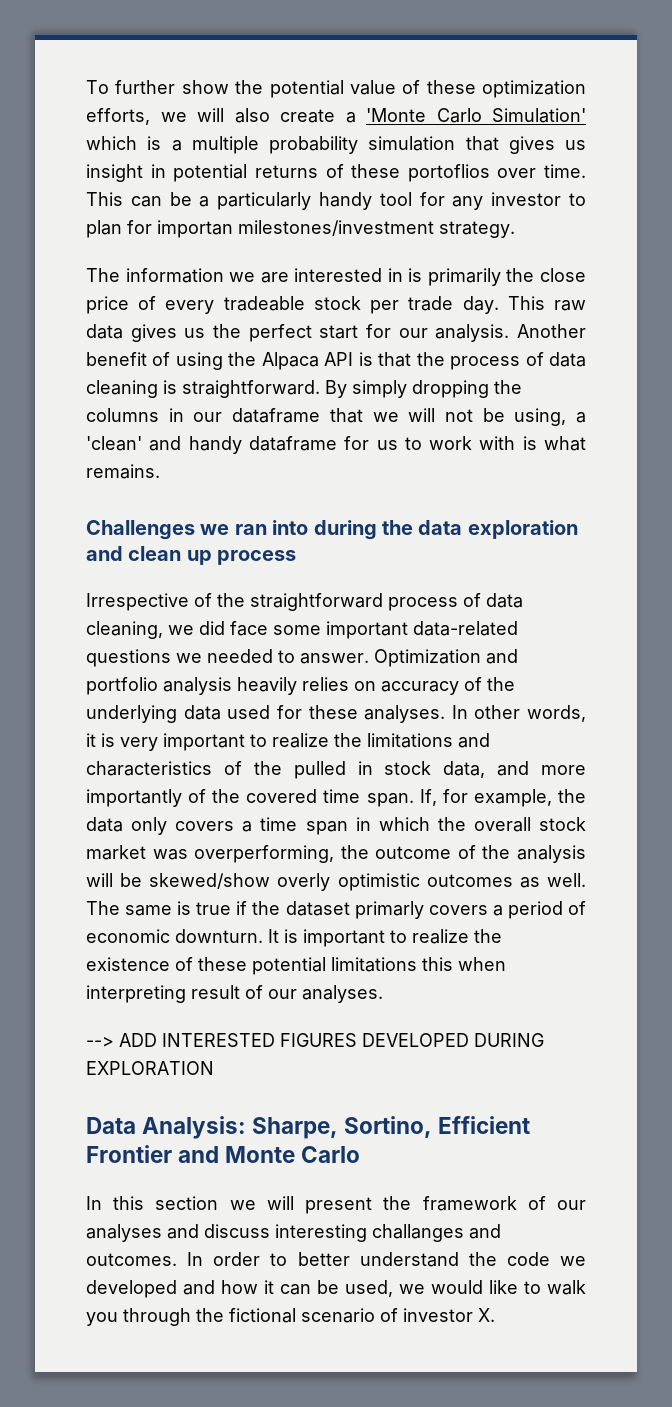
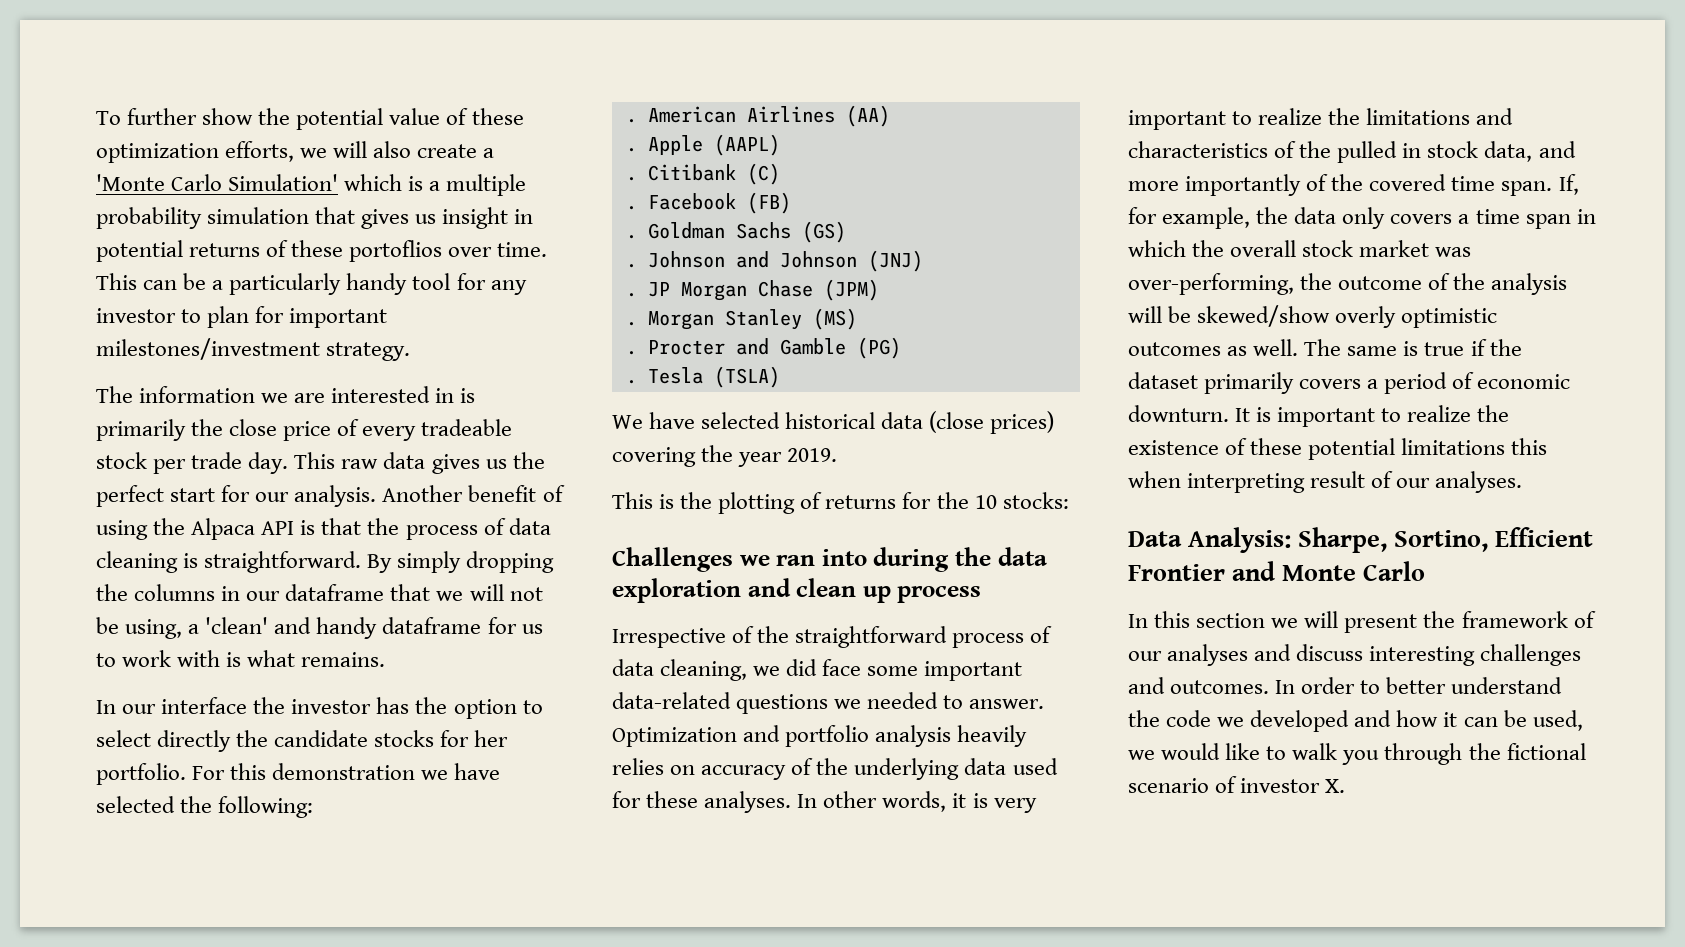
- This can be a particularly handy tool for any investor to plan for importan milestones/investment strategy.
+ This can be a particularly handy tool for any investor to plan for important milestones/investment strategy.
+ In our interface the investor has the option to select directly the candidate stocks for her portfolio. For this demonstration we have selected the following:
+ . American Airlines (AA)
+ . Apple (AAPL)
+ . Citibank (C)
+ . Facebook (FB)
+ . Goldman Sachs (GS)
+ . Johnson and Johnson (JNJ)
+ . JP Morgan Chase (JPM)
+ . Morgan Stanley (MS)
+ . Procter and Gamble (PG)
+ . Tesla (TSLA)
+ We have selected historical data (close prices) covering the year 2019.
+ This is the plotting of returns for the 10 stocks:
- If, for example, the data only covers a time span in which the overall stock market was overperforming, the outcome of the analysis will be skewed/show overly optimistic outcomes as well.
+ If, for example, the data only covers a time span in which the overall stock market was over-performing, the outcome of the analysis will be skewed/show overly optimistic outcomes as well.
- The same is true if the dataset primarly covers a period of economic downturn.
+ The same is true if the dataset primarily covers a period of economic downturn.
- --> ADD INTERESTED FIGURES DEVELOPED DURING EXPLORATION
- In this section we will present the framework of our analyses and discuss interesting challanges and outcomes.
+ In this section we will present the framework of our analyses and discuss interesting challenges and outcomes.

